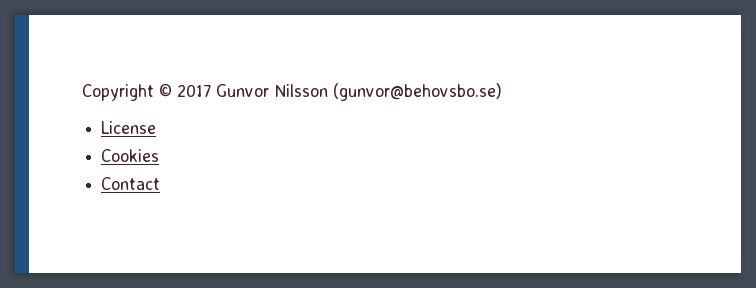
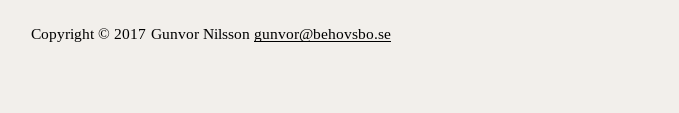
- Copyright © 2017 Gunvor Nilsson (gunvor@behovsbo.se)
- License
- Cookies
- Contact
+ Copyright © 2017 Gunvor Nilsson gunvor@behovsbo.se

